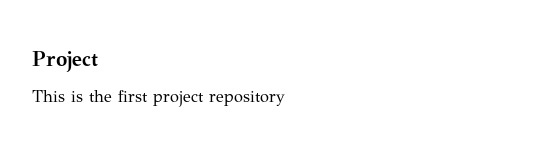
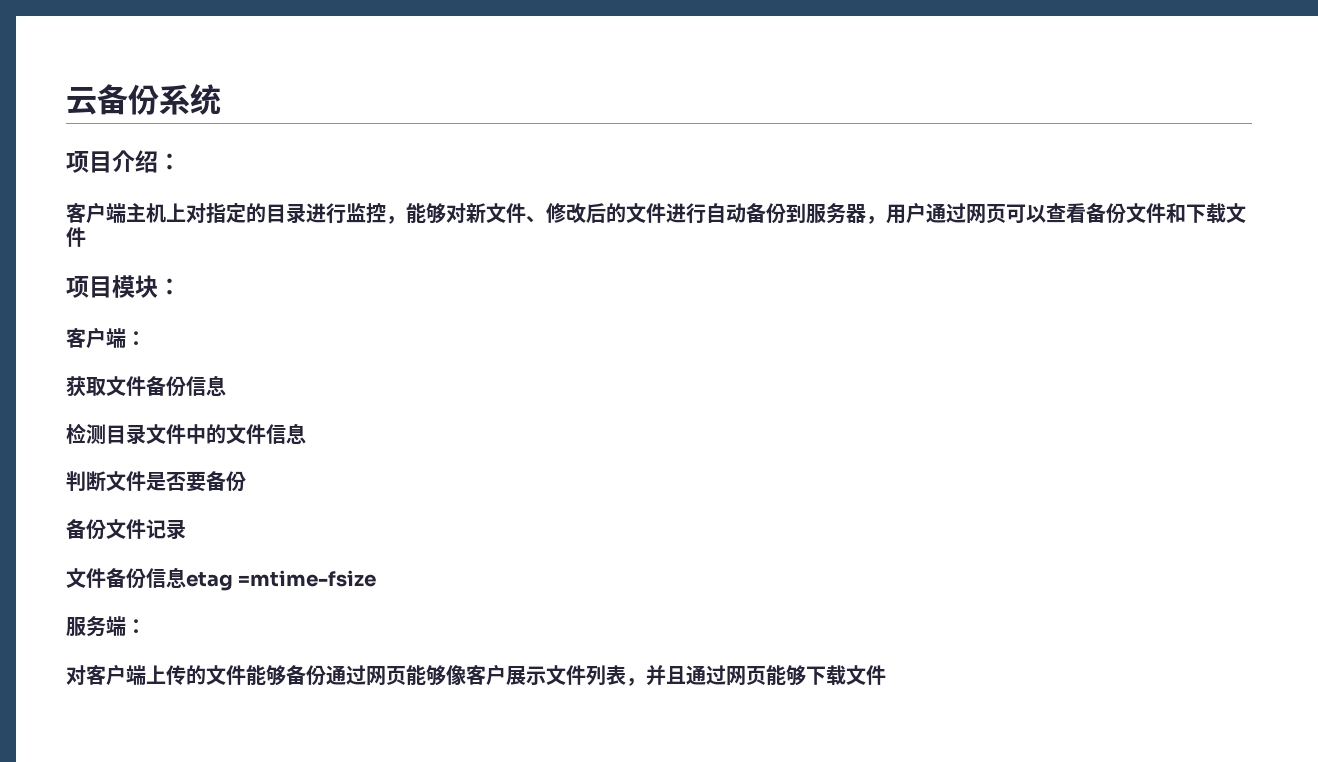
- Project
- This is the first project repository
+ 云备份系统
+ 项目介绍：
+ 客户端主机上对指定的目录进行监控，能够对新文件、修改后的文件进行自动备份到服务器，用户通过网页可以查看备份文件和下载文件
+ 项目模块：
+ 客户端：
+ 获取文件备份信息
+ 检测目录文件中的文件信息
+ 判断文件是否要备份
+ 备份文件记录
+ 文件备份信息etag =mtime-fsize
+ 服务端：
+ 对客户端上传的文件能够备份通过网页能够像客户展示文件列表，并且通过网页能够下载文件

